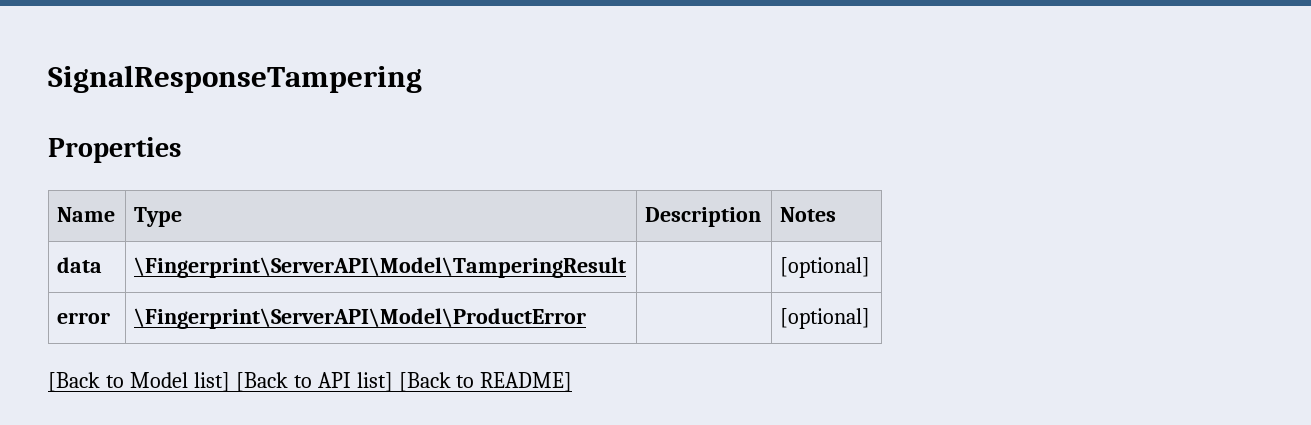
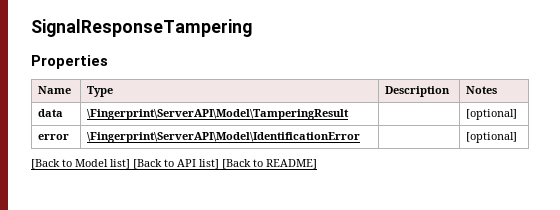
- error | \Fingerprint\ServerAPI\Model\ProductError | | [optional]
+ error | \Fingerprint\ServerAPI\Model\IdentificationError | | [optional]

